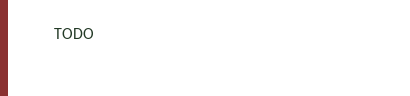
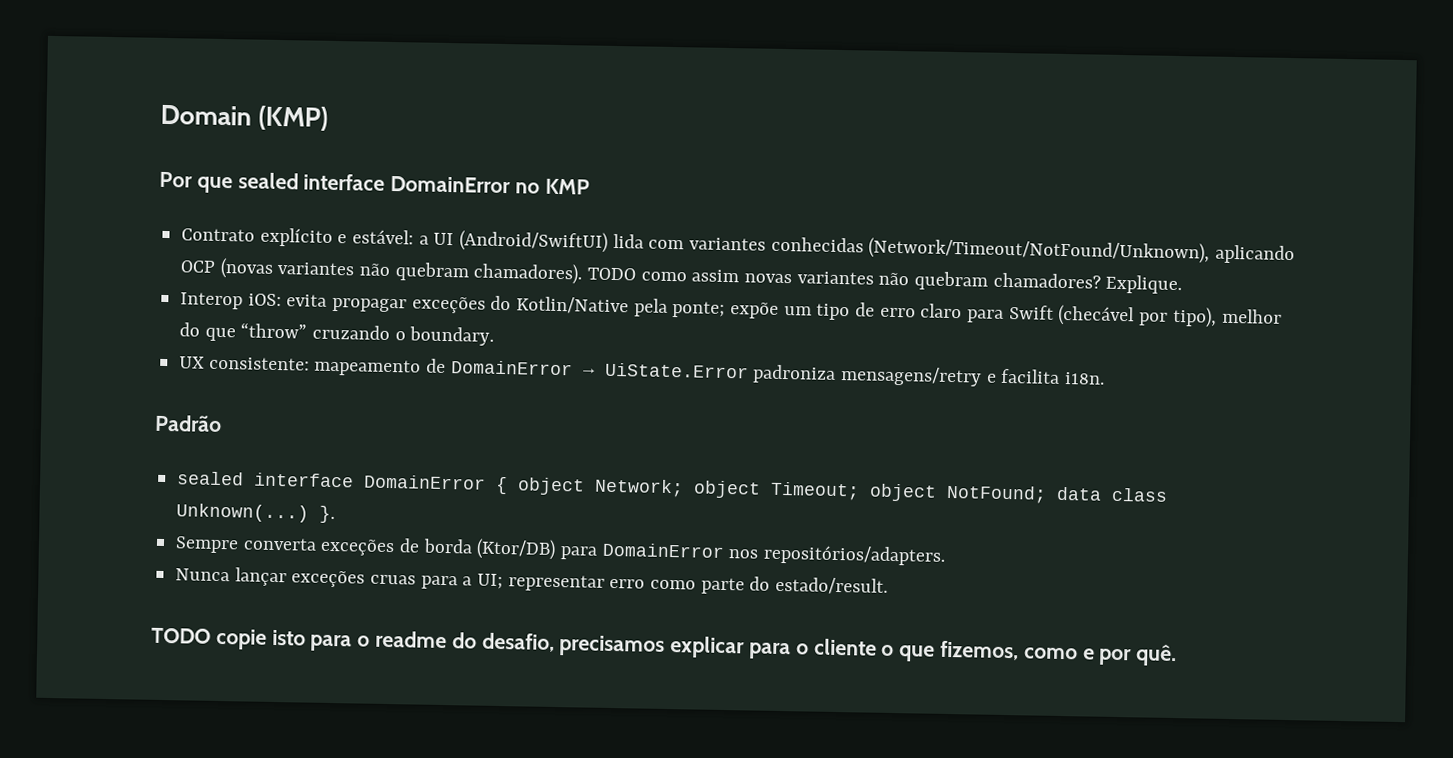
- TODO
+ Domain (KMP)
+ Por que sealed interface DomainError no KMP
+ Contrato explícito e estável: a UI (Android/SwiftUI) lida com variantes conhecidas (Network/Timeout/NotFound/Unknown), aplicando OCP (novas variantes não quebram chamadores). TODO como assim novas variantes não quebram chamadores? Explique.
+ Interop iOS: evita propagar exceções do Kotlin/Native pela ponte; expõe um tipo de erro claro para Swift (checável por tipo), melhor do que “throw” cruzando o boundary.
+ UX consistente: mapeamento de DomainError → UiState.Error padroniza mensagens/retry e facilita i18n.
+ Padrão
+ sealed interface DomainError { object Network; object Timeout; object NotFound; data class Unknown(...) }.
+ Sempre converta exceções de borda (Ktor/DB) para DomainError nos repositórios/adapters.
+ Nunca lançar exceções cruas para a UI; representar erro como parte do estado/result.
+ TODO copie isto para o readme do desafio, precisamos explicar para o cliente o que fizemos, como e por quê.

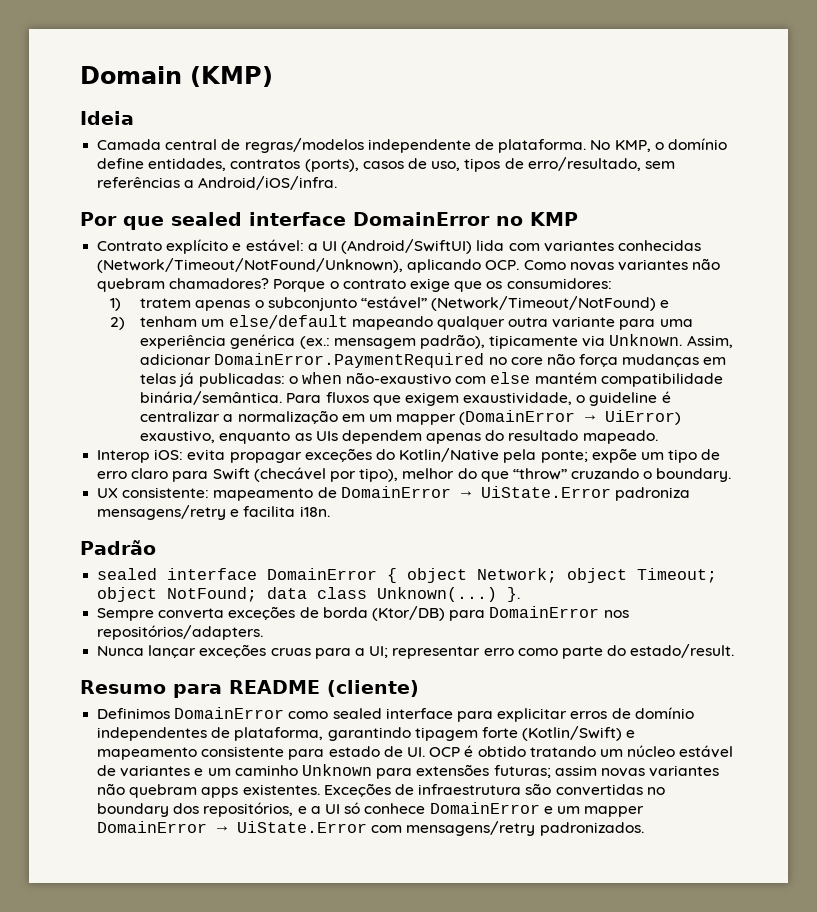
+ Ideia
+ Camada central de regras/modelos independente de plataforma. No KMP, o domínio define entidades, contratos (ports), casos de uso, tipos de erro/resultado, sem referências a Android/iOS/infra.
- Contrato explícito e estável: a UI (Android/SwiftUI) lida com variantes conhecidas (Network/Timeout/NotFound/Unknown), aplicando OCP (novas variantes não quebram chamadores). TODO como assim novas variantes não quebram chamadores?
+ Contrato explícito e estável: a UI (Android/SwiftUI) lida com variantes conhecidas (Network/Timeout/NotFound/Unknown), aplicando OCP. Como novas variantes não quebram chamadores?
- Explique.
+ Porque o contrato exige que os consumidores:
+ 1) tratem apenas o subconjunto “estável” (Network/Timeout/NotFound) e
+ 2) tenham um else/default mapeando qualquer outra variante para uma experiência genérica (ex.: mensagem padrão), tipicamente via Unknown. Assim, adicionar DomainError.PaymentRequired no core não força mudanças em telas já publicadas: o when não-exaustivo com else mantém compatibilidade binária/semântica. Para fluxos que exigem exaustividade, o guideline é centralizar a normalização em um mapper (DomainError → UiError) exaustivo, enquanto as UIs dependem apenas do resultado mapeado.
- TODO copie isto para o readme do desafio, precisamos explicar para o cliente o que fizemos, como e por quê.
+ Resumo para README (cliente)
+ Definimos DomainError como sealed interface para explicitar erros de domínio independentes de plataforma, garantindo tipagem forte (Kotlin/Swift) e mapeamento consistente para estado de UI. OCP é obtido tratando um núcleo estável de variantes e um caminho Unknown para extensões futuras; assim novas variantes não quebram apps existentes. Exceções de infraestrutura são convertidas no boundary dos repositórios, e a UI só conhece DomainError e um mapper DomainError → UiState.Error com mensagens/retry padronizados.

